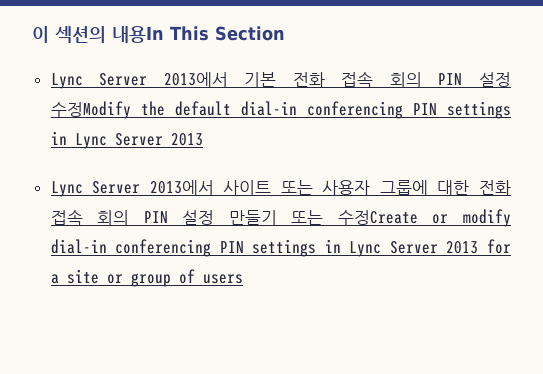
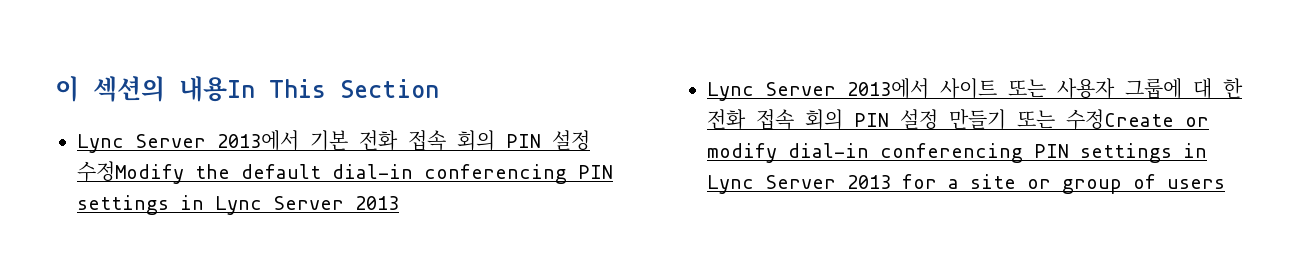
- Lync Server 2013에서 사이트 또는 사용자 그룹에 대한 전화 접속 회의 PIN 설정 만들기 또는 수정Create or modify dial-in conferencing PIN settings in Lync Server 2013 for a site or group of users
+ Lync Server 2013에서 사이트 또는 사용자 그룹에 대 한 전화 접속 회의 PIN 설정 만들기 또는 수정Create or modify dial-in conferencing PIN settings in Lync Server 2013 for a site or group of users

